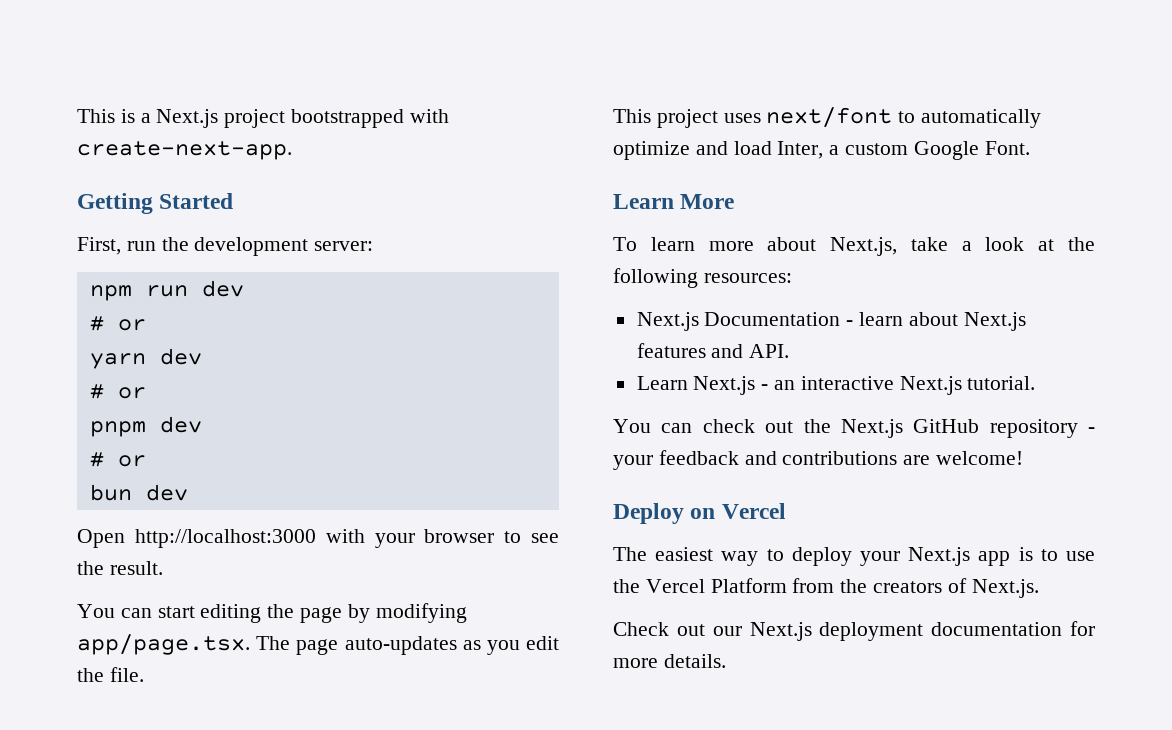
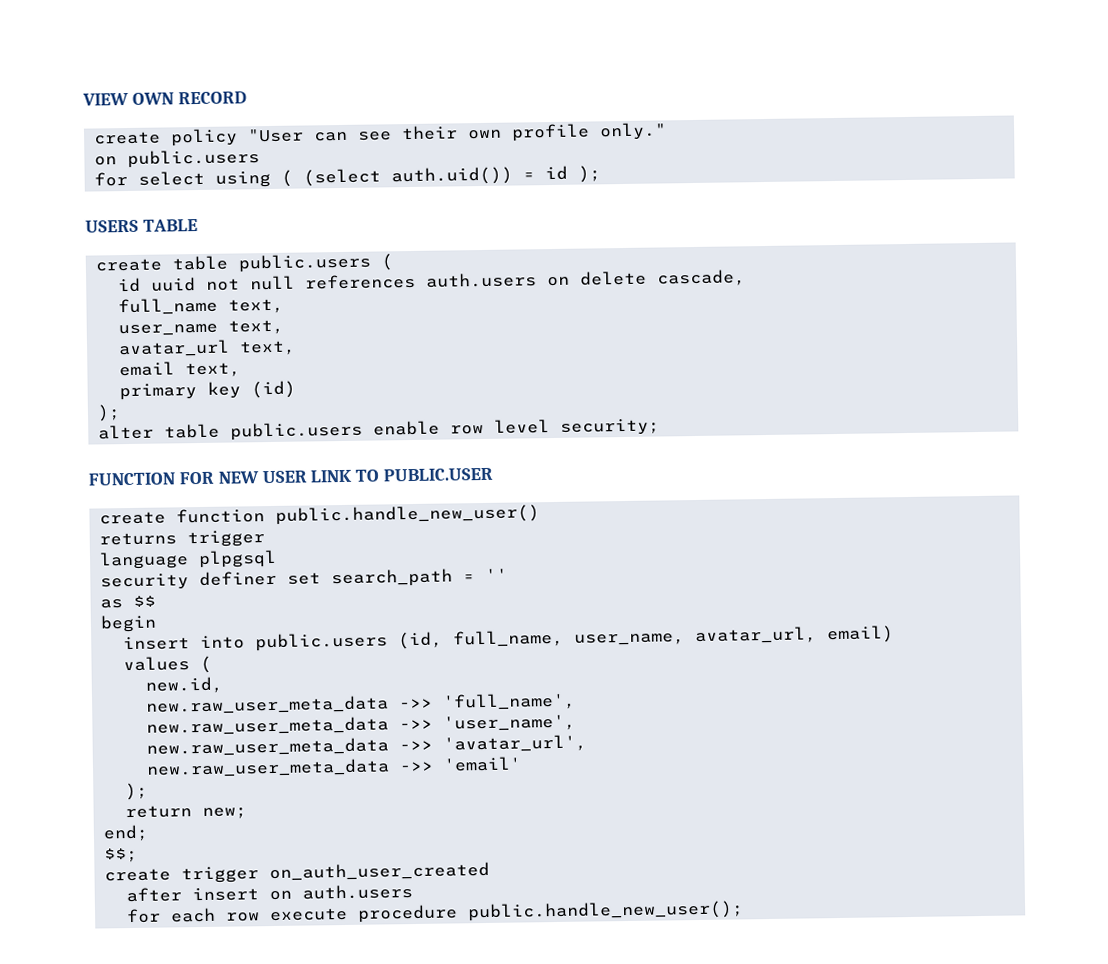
- This is a Next.js project bootstrapped with create-next-app.
- Getting Started
- First, run the development server:
- npm run dev
- # or
- yarn dev
- # or
- pnpm dev
- # or
- bun dev
- Open http://localhost:3000 with your browser to see the result.
- You can start editing the page by modifying app/page.tsx. The page auto-updates as you edit the file.
- This project uses next/font to automatically optimize and load Inter, a custom Google Font.
- Learn More
- To learn more about Next.js, take a look at the following resources:
- Next.js Documentation - learn about Next.js features and API.
- Learn Next.js - an interactive Next.js tutorial.
- You can check out the Next.js GitHub repository - your feedback and contributions are welcome!
- Deploy on Vercel
- The easiest way to deploy your Next.js app is to use the Vercel Platform from the creators of Next.js.
- Check out our Next.js deployment documentation for more details.
+ VIEW OWN RECORD
+ create policy "User can see their own profile only."
+ on public.users
+ for select using ( (select auth.uid()) = id );
+ USERS TABLE
+ create table public.users (
+ id uuid not null references auth.users on delete cascade,
+ full_name text,
+ user_name text,
+ avatar_url text,
+ email text,
+ primary key (id)
+ );
+ alter table public.users enable row level security;
+ FUNCTION FOR NEW USER LINK TO PUBLIC.USER
+ create function public.handle_new_user()
+ returns trigger
+ language plpgsql
+ security definer set search_path = ''
+ as $$
+ begin
+ insert into public.users (id, full_name, user_name, avatar_url, email)
+ values (
+ new.id,
+ new.raw_user_meta_data ->> 'full_name',
+ new.raw_user_meta_data ->> 'user_name',
+ new.raw_user_meta_data ->> 'avatar_url',
+ new.raw_user_meta_data ->> 'email'
+ );
+ return new;
+ end;
+ $$;
+ create trigger on_auth_user_created
+ after insert on auth.users
+ for each row execute procedure public.handle_new_user();

